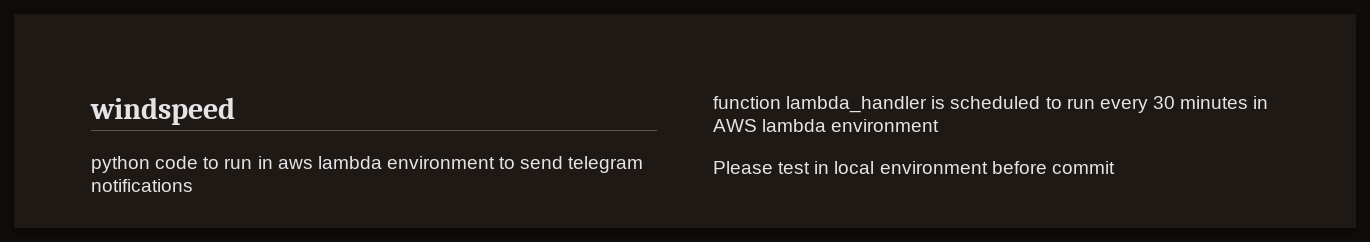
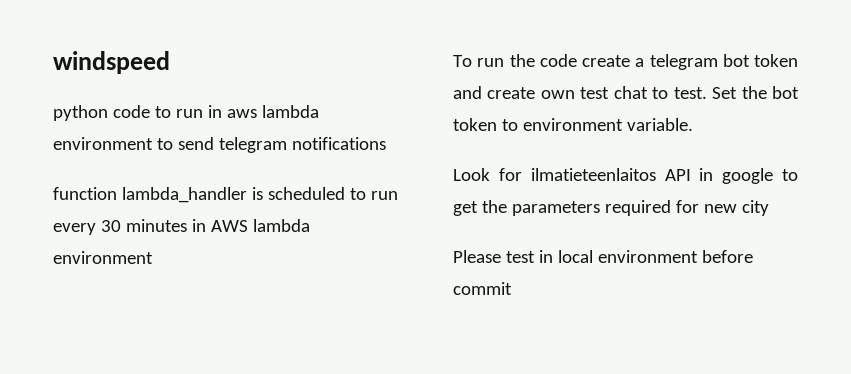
+ To run the code create a telegram bot token and create own test chat to test. Set the bot token to environment variable.
+ Look for ilmatieteenlaitos API in google to get the parameters required for new city

